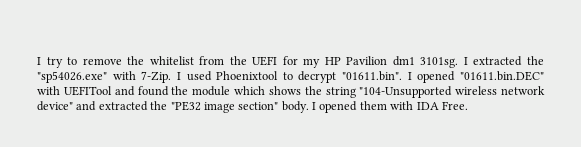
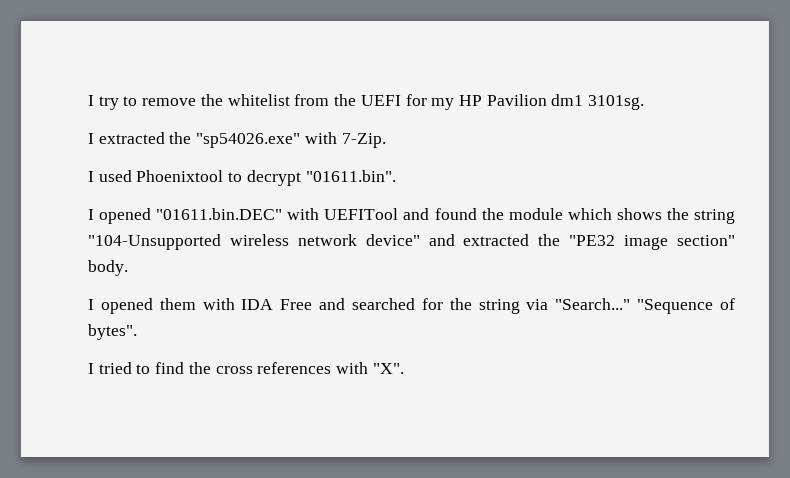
- I try to remove the whitelist from the UEFI for my HP Pavilion dm1 3101sg. I extracted the "sp54026.exe" with 7-Zip. I used Phoenixtool to decrypt "01611.bin". I opened "01611.bin.DEC" with UEFITool and found the module which shows the string "104-Unsupported wireless network device" and extracted the "PE32 image section" body. I opened them with IDA Free.
+ I try to remove the whitelist from the UEFI for my HP Pavilion dm1 3101sg.
+ I extracted the "sp54026.exe" with 7-Zip.
+ I used Phoenixtool to decrypt "01611.bin".
+ I opened "01611.bin.DEC" with UEFITool and found the module which shows the string "104-Unsupported wireless network device" and extracted the "PE32 image section" body.
+ I opened them with IDA Free and searched for the string via "Search..." "Sequence of bytes".
+ I tried to find the cross references with "X".

